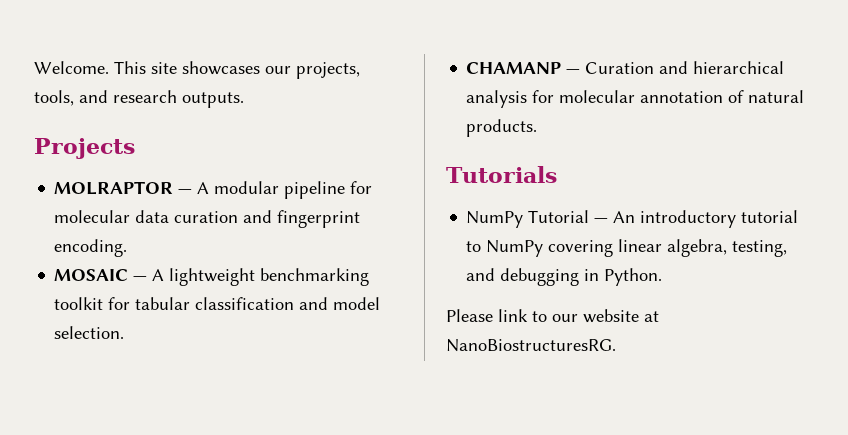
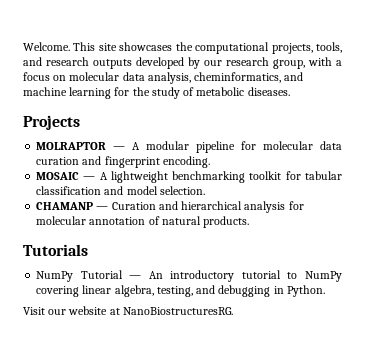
- This site showcases our projects, tools, and research outputs.
+ This site showcases the computational projects, tools, and research outputs developed by our research group, with a focus on molecular data analysis, cheminformatics, and machine learning for the study of metabolic diseases.
- Please link to our website at NanoBiostructuresRG.
+ Visit our website at NanoBiostructuresRG.

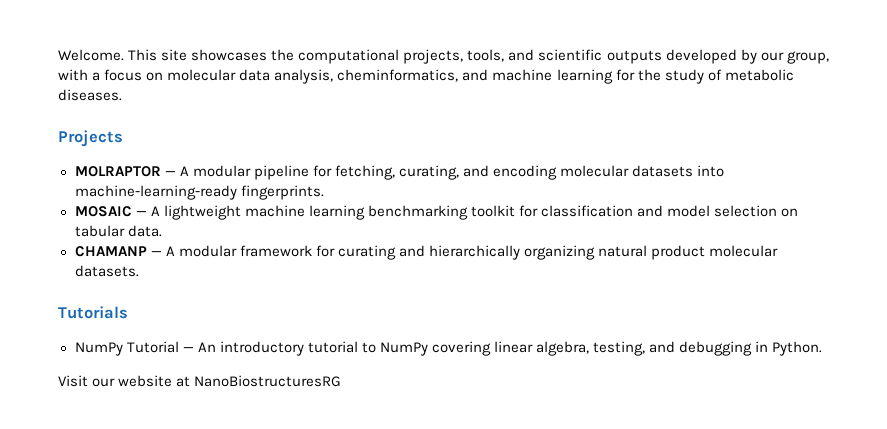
- This site showcases the computational projects, tools, and research outputs developed by our research group, with a focus on molecular data analysis, cheminformatics, and machine learning for the study of metabolic diseases.
+ This site showcases the computational projects, tools, and scientific outputs developed by our group, with a focus on molecular data analysis, cheminformatics, and machine learning for the study of metabolic diseases.
- MOLRAPTOR — A modular pipeline for molecular data curation and fingerprint encoding.
+ MOLRAPTOR — A modular pipeline for fetching, curating, and encoding molecular datasets into machine-learning-ready fingerprints.
- MOSAIC — A lightweight benchmarking toolkit for tabular classification and model selection.
- CHAMANP — Curation and hierarchical analysis for molecular annotation of natural products.
+ MOSAIC — A lightweight machine learning benchmarking toolkit for classification and model selection on tabular data.
+ CHAMANP — A modular framework for curating and hierarchically organizing natural product molecular datasets.
- Visit our website at NanoBiostructuresRG.
+ Visit our website at NanoBiostructuresRG

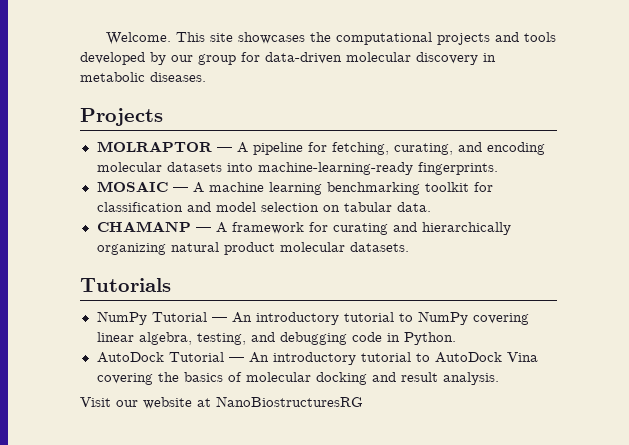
- This site showcases the computational projects, tools, and scientific outputs developed by our group, with a focus on molecular data analysis, cheminformatics, and machine learning for the study of metabolic diseases.
+ This site showcases the computational projects and tools developed by our group for data-driven molecular discovery in metabolic diseases.
- MOLRAPTOR — A modular pipeline for fetching, curating, and encoding molecular datasets into machine-learning-ready fingerprints.
+ MOLRAPTOR — A pipeline for fetching, curating, and encoding molecular datasets into machine-learning-ready fingerprints.
- MOSAIC — A lightweight machine learning benchmarking toolkit for classification and model selection on tabular data.
+ MOSAIC — A machine learning benchmarking toolkit for classification and model selection on tabular data.
- CHAMANP — A modular framework for curating and hierarchically organizing natural product molecular datasets.
+ CHAMANP — A framework for curating and hierarchically organizing natural product molecular datasets.
- NumPy Tutorial — An introductory tutorial to NumPy covering linear algebra, testing, and debugging in Python.
+ NumPy Tutorial — An introductory tutorial to NumPy covering linear algebra, testing, and debugging code in Python.
+ AutoDock Tutorial — An introductory tutorial to AutoDock Vina covering the basics of molecular docking and result analysis.

